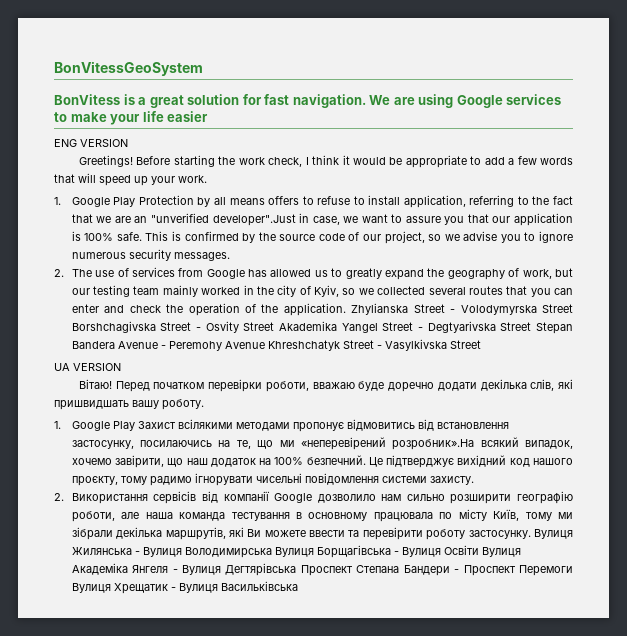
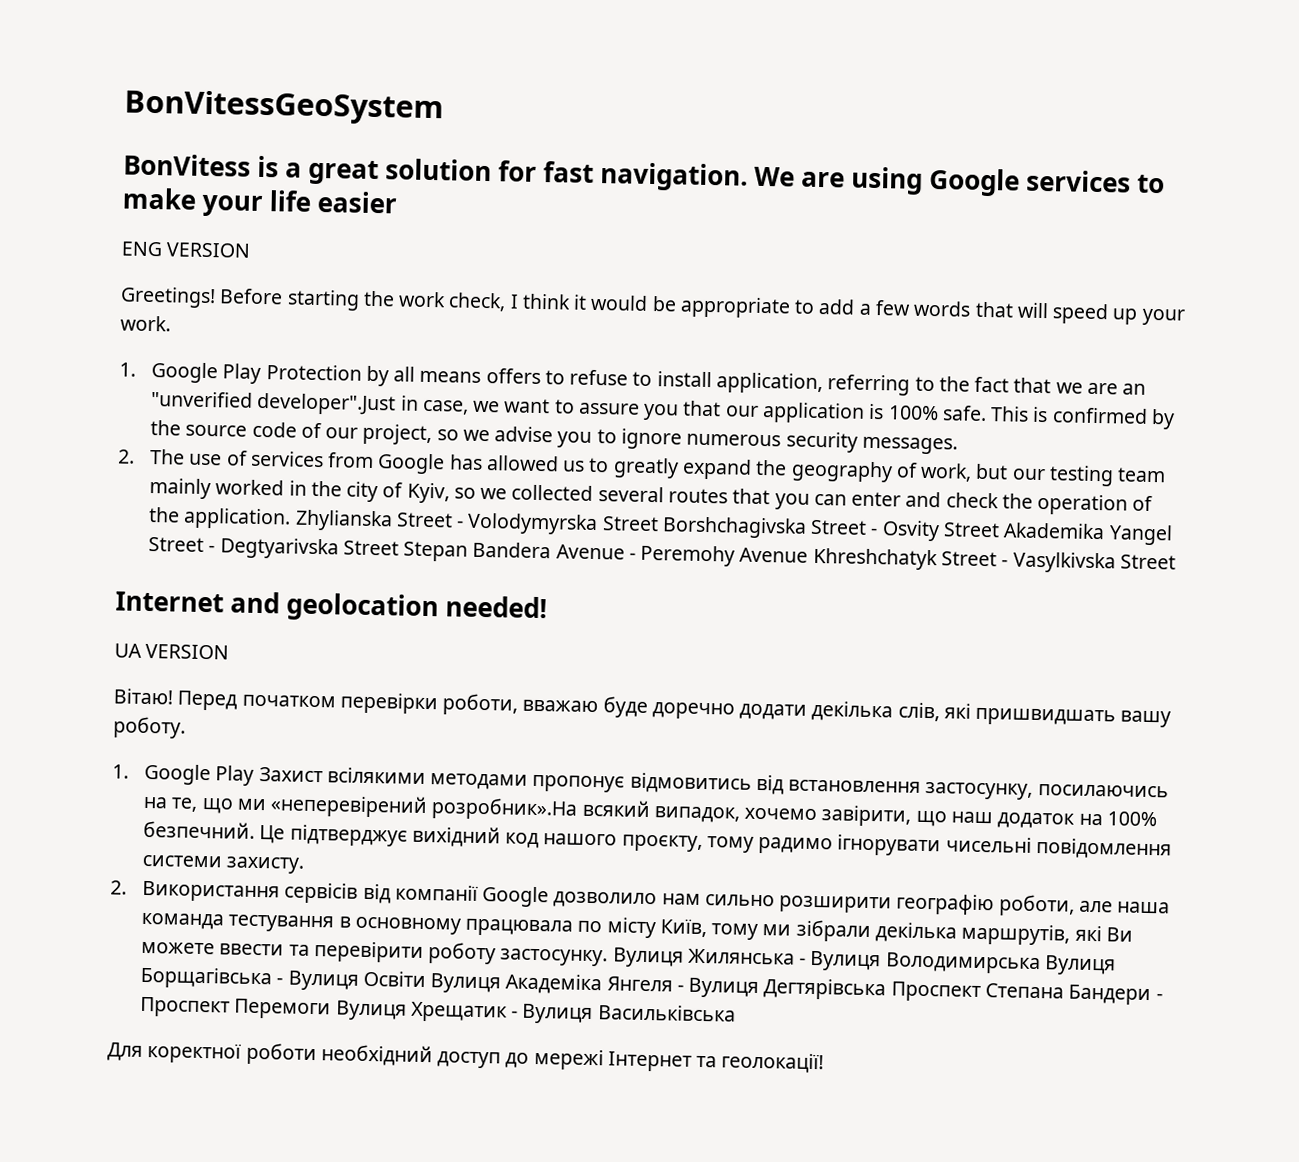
+ Internet and geolocation needed!
+ Для коректної роботи необхідний доступ до мережі Інтернет та геолокації!

